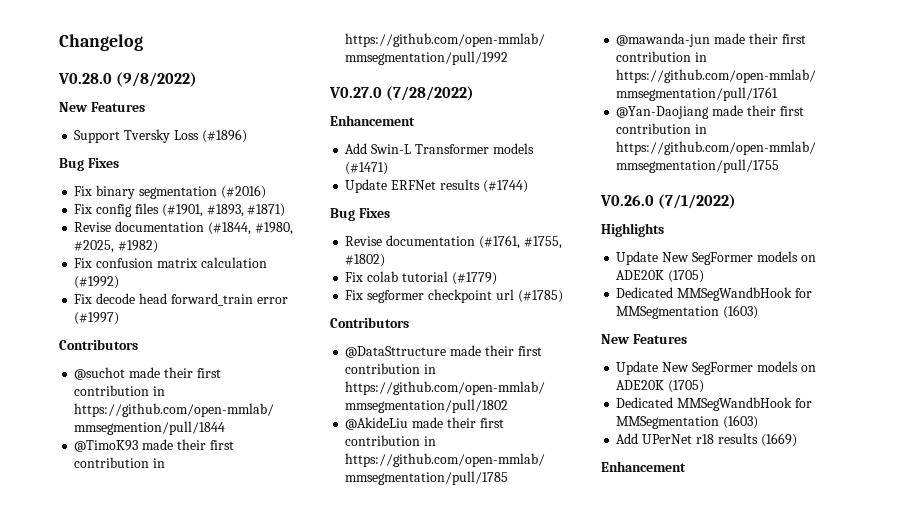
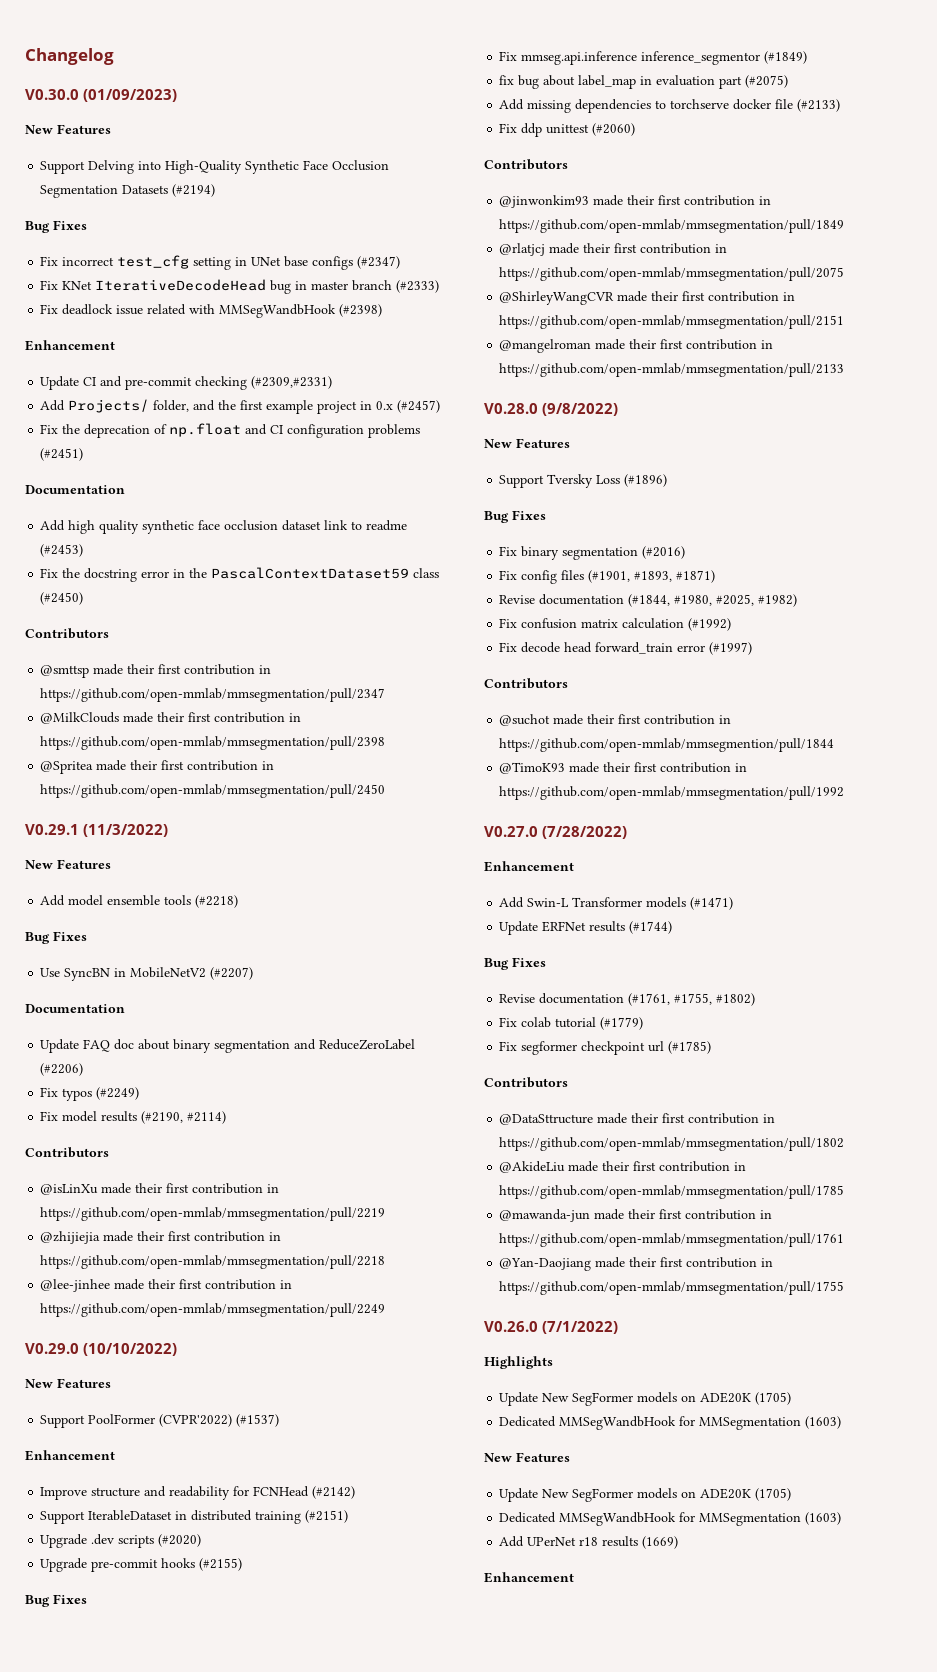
+ V0.30.0 (01/09/2023)
+ New Features
+ Support Delving into High-Quality Synthetic Face Occlusion Segmentation Datasets (#2194)
+ Bug Fixes
+ Fix incorrect test_cfg setting in UNet base configs (#2347)
+ Fix KNet IterativeDecodeHead bug in master branch (#2333)
+ Fix deadlock issue related with MMSegWandbHook (#2398)
+ Enhancement
+ Update CI and pre-commit checking (#2309,#2331)
+ Add Projects/ folder, and the first example project in 0.x (#2457)
+ Fix the deprecation of np.float and CI configuration problems (#2451)
+ Documentation
+ Add high quality synthetic face occlusion dataset link to readme (#2453)
+ Fix the docstring error in the PascalContextDataset59 class (#2450)
+ Contributors
+ @smttsp made their first contribution in https://github.com/open-mmlab/mmsegmentation/pull/2347
+ @MilkClouds made their first contribution in https://github.com/open-mmlab/mmsegmentation/pull/2398
+ @Spritea made their first contribution in https://github.com/open-mmlab/mmsegmentation/pull/2450
+ V0.29.1 (11/3/2022)
+ New Features
+ Add model ensemble tools (#2218)
+ Bug Fixes
+ Use SyncBN in MobileNetV2 (#2207)
+ Documentation
+ Update FAQ doc about binary segmentation and ReduceZeroLabel (#2206)
+ Fix typos (#2249)
+ Fix model results (#2190, #2114)
+ Contributors
+ @isLinXu made their first contribution in https://github.com/open-mmlab/mmsegmentation/pull/2219
+ @zhijiejia made their first contribution in https://github.com/open-mmlab/mmsegmentation/pull/2218
+ @lee-jinhee made their first contribution in https://github.com/open-mmlab/mmsegmentation/pull/2249
+ V0.29.0 (10/10/2022)
+ New Features
+ Support PoolFormer (CVPR'2022) (#1537)
+ Enhancement
+ Improve structure and readability for FCNHead (#2142)
+ Support IterableDataset in distributed training (#2151)
+ Upgrade .dev scripts (#2020)
+ Upgrade pre-commit hooks (#2155)
+ Bug Fixes
+ Fix mmseg.api.inference inference_segmentor (#1849)
+ fix bug about label_map in evaluation part (#2075)
+ Add missing dependencies to torchserve docker file (#2133)
+ Fix ddp unittest (#2060)
+ Contributors
+ @jinwonkim93 made their first contribution in https://github.com/open-mmlab/mmsegmentation/pull/1849
+ @rlatjcj made their first contribution in https://github.com/open-mmlab/mmsegmentation/pull/2075
+ @ShirleyWangCVR made their first contribution in https://github.com/open-mmlab/mmsegmentation/pull/2151
+ @mangelroman made their first contribution in https://github.com/open-mmlab/mmsegmentation/pull/2133

